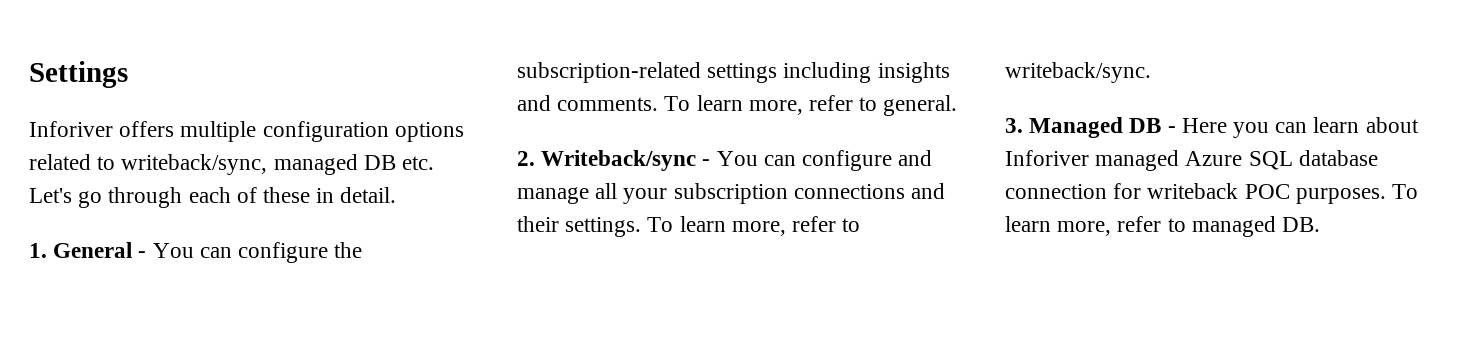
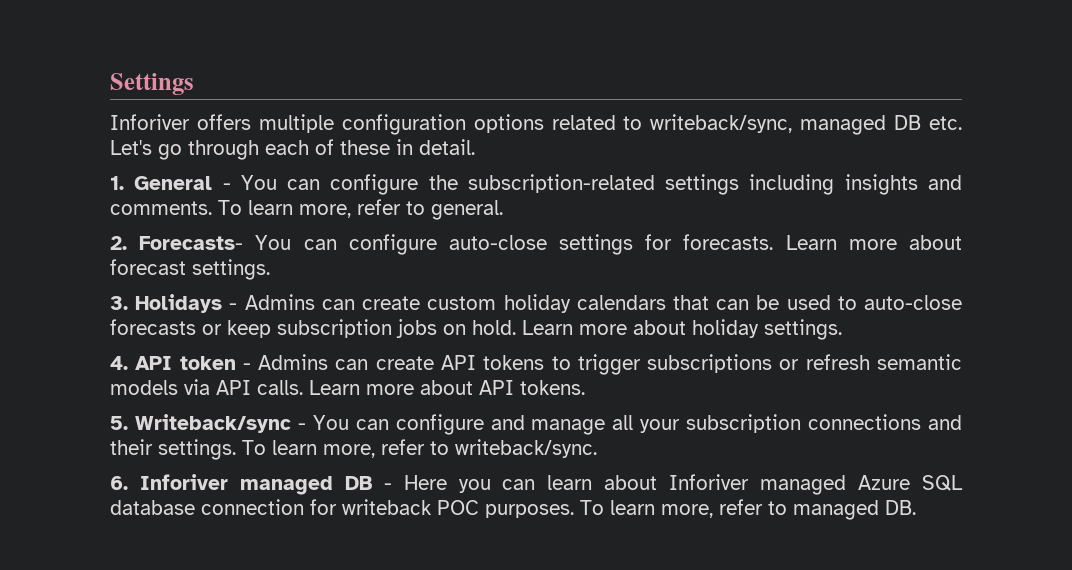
- 2. Writeback/sync - You can configure and manage all your subscription connections and their settings.
+ 2. Forecasts- You can configure auto-close settings for forecasts. Learn more about forecast settings.
+ 3. Holidays - Admins can create custom holiday calendars that can be used to auto-close forecasts or keep subscription jobs on hold. Learn more about holiday settings.
+ 4. API token - Admins can create API tokens to trigger subscriptions or refresh semantic models via API calls. Learn more about API tokens.
+ 5. Writeback/sync - You can configure and manage all your subscription connections and their settings.
- 3. Managed DB - Here you can learn about Inforiver managed Azure SQL database connection for writeback POC purposes.
+ 6. Inforiver managed DB - Here you can learn about Inforiver managed Azure SQL database connection for writeback POC purposes.

